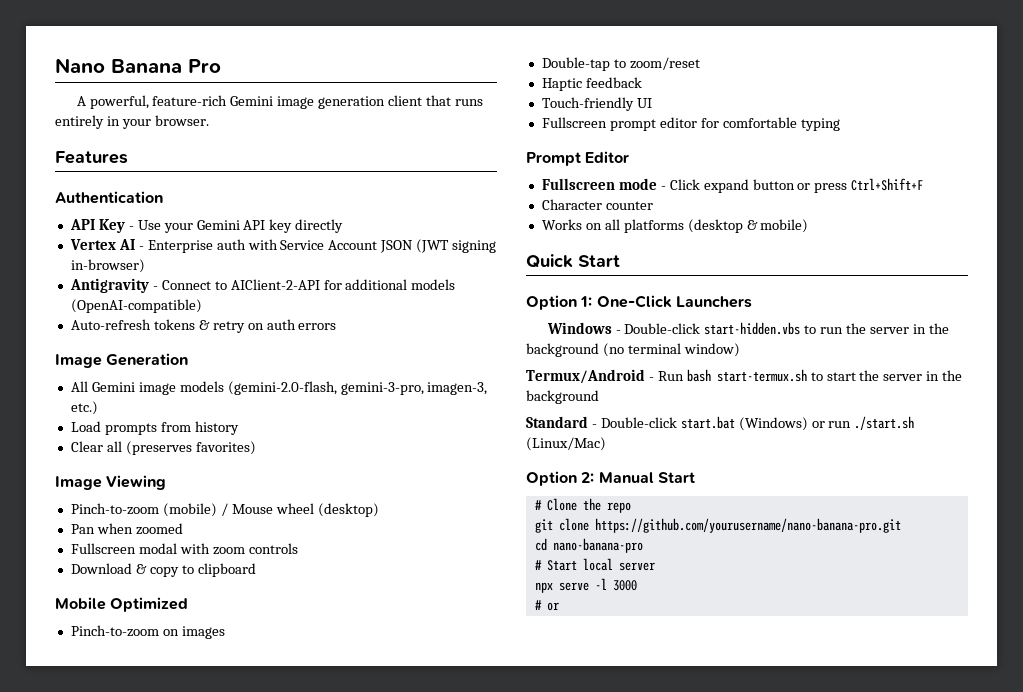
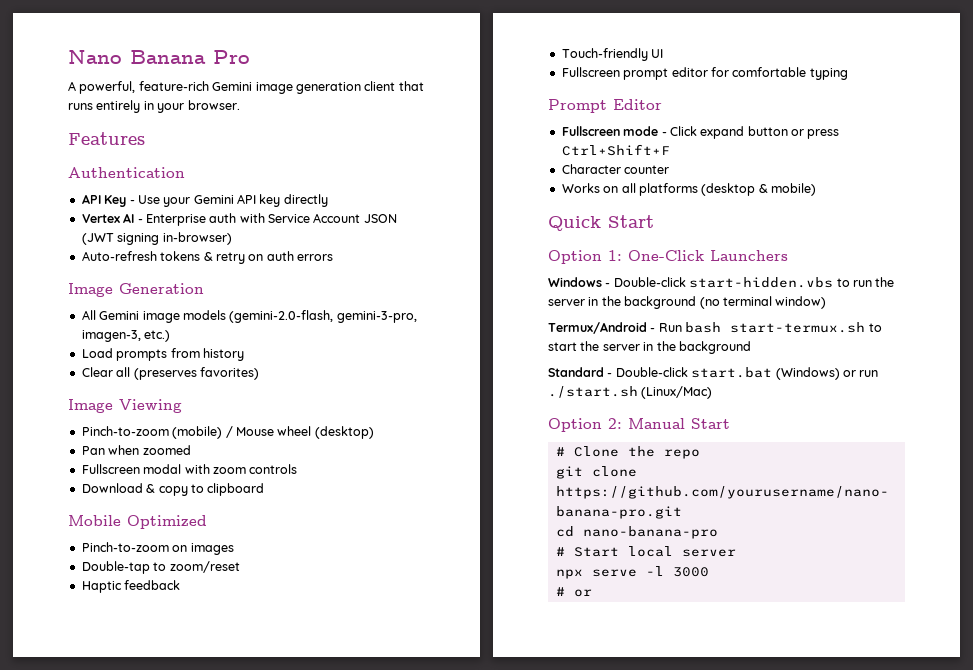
- Antigravity - Connect to AIClient-2-API for additional models (OpenAI-compatible)

